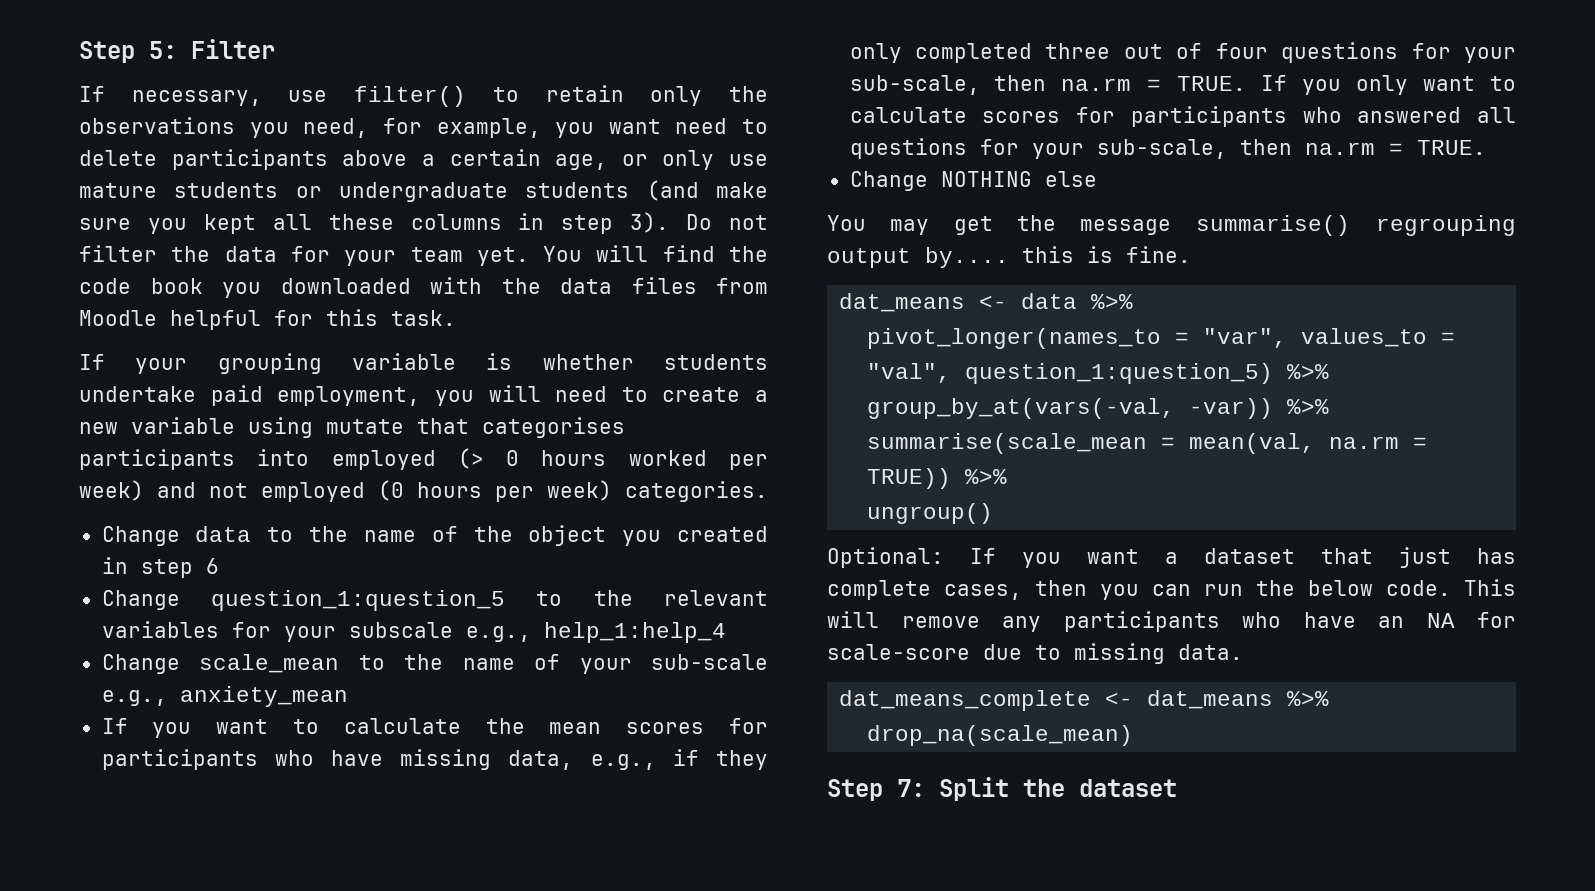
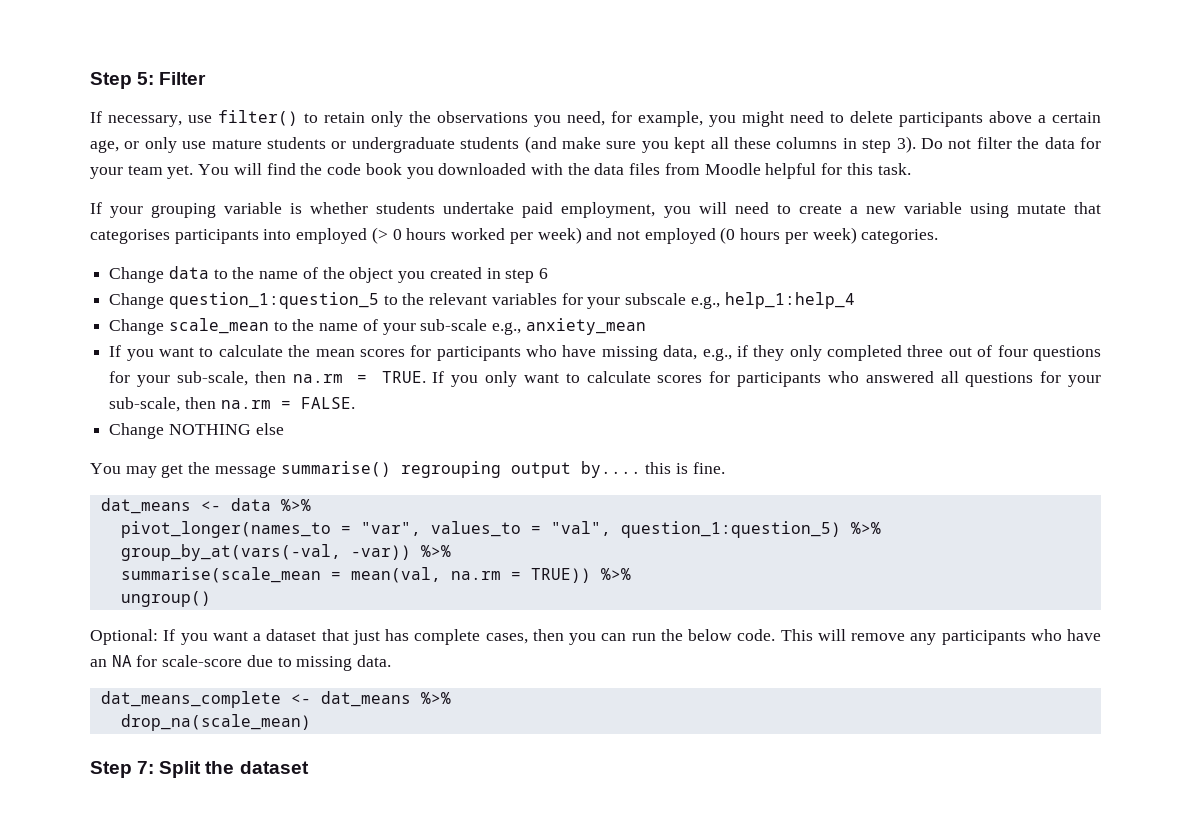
- If necessary, use filter() to retain only the observations you need, for example, you want need to delete participants above a certain age, or only use mature students or undergraduate students (and make sure you kept all these columns in step 3).
+ If necessary, use filter() to retain only the observations you need, for example, you might need to delete participants above a certain age, or only use mature students or undergraduate students (and make sure you kept all these columns in step 3).
- If you only want to calculate scores for participants who answered all questions for your sub-scale, then na.rm = TRUE.
+ If you only want to calculate scores for participants who answered all questions for your sub-scale, then na.rm = FALSE.

